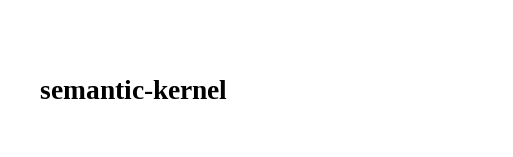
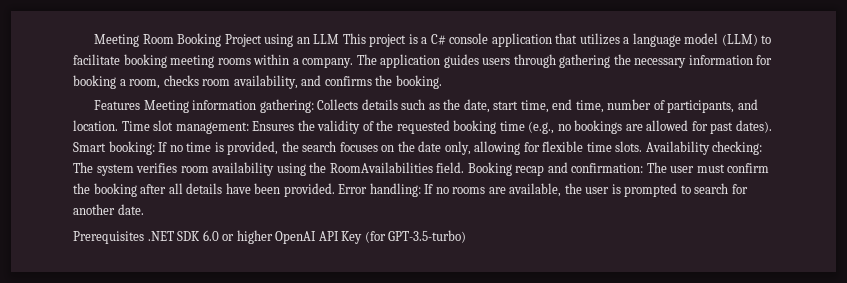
- semantic-kernel
+ Meeting Room Booking Project using an LLM This project is a C# console application that utilizes a language model (LLM) to facilitate booking meeting rooms within a company. The application guides users through gathering the necessary information for booking a room, checks room availability, and confirms the booking.
+ Features Meeting information gathering: Collects details such as the date, start time, end time, number of participants, and location. Time slot management: Ensures the validity of the requested booking time (e.g., no bookings are allowed for past dates). Smart booking: If no time is provided, the search focuses on the date only, allowing for flexible time slots. Availability checking: The system verifies room availability using the RoomAvailabilities field. Booking recap and confirmation: The user must confirm the booking after all details have been provided. Error handling: If no rooms are available, the user is prompted to search for another date.
+ Prerequisites .NET SDK 6.0 or higher OpenAI API Key (for GPT-3.5-turbo)

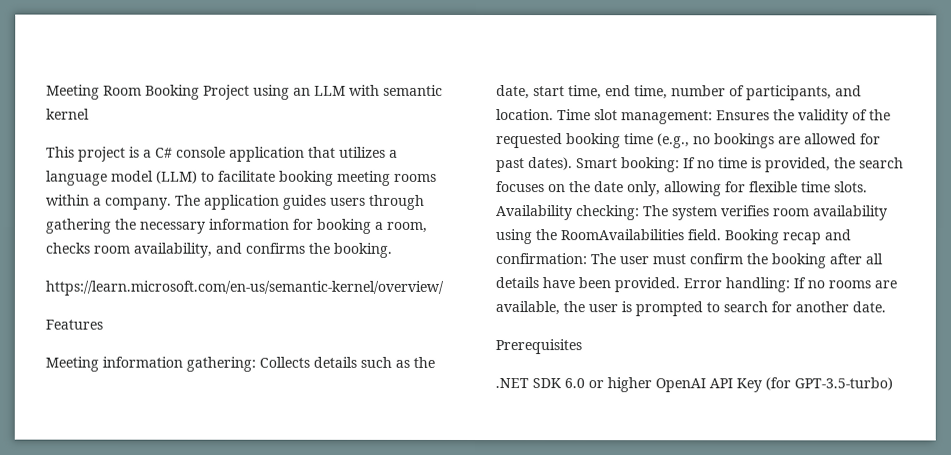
- Meeting Room Booking Project using an LLM This project is a C# console application that utilizes a language model (LLM) to facilitate booking meeting rooms within a company.
+ Meeting Room Booking Project using an LLM with semantic kernel
+ This project is a C# console application that utilizes a language model (LLM) to facilitate booking meeting rooms within a company.
+ https://learn.microsoft.com/en-us/semantic-kernel/overview/
- Features Meeting information gathering: Collects details such as the date, start time, end time, number of participants, and location.
+ Features
+ Meeting information gathering: Collects details such as the date, start time, end time, number of participants, and location.
- Prerequisites .NET SDK 6.0 or higher OpenAI API Key (for GPT-3.5-turbo)
+ Prerequisites
+ .NET SDK 6.0 or higher OpenAI API Key (for GPT-3.5-turbo)

